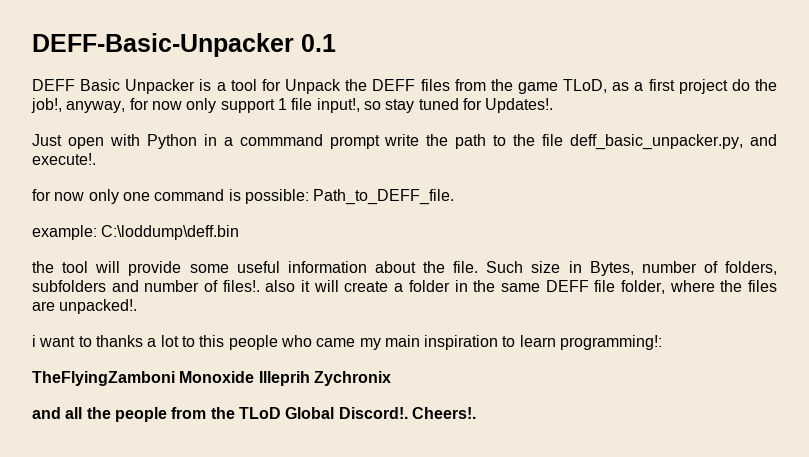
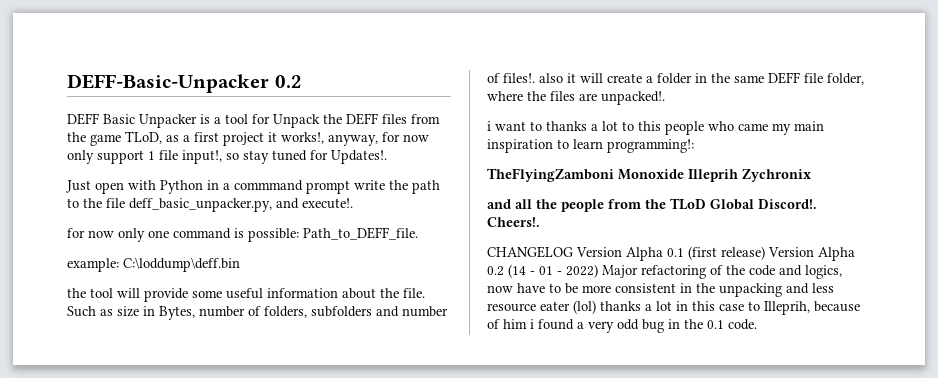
- DEFF-Basic-Unpacker 0.1
+ DEFF-Basic-Unpacker 0.2
- DEFF Basic Unpacker is a tool for Unpack the DEFF files from the game TLoD, as a first project do the job!, anyway, for now only support 1 file input!, so stay tuned for Updates!.
+ DEFF Basic Unpacker is a tool for Unpack the DEFF files from the game TLoD, as a first project it works!, anyway, for now only support 1 file input!, so stay tuned for Updates!.
- Such size in Bytes, number of folders, subfolders and number of files!. also it will create a folder in the same DEFF file folder, where the files are unpacked!.
+ Such as size in Bytes, number of folders, subfolders and number of files!. also it will create a folder in the same DEFF file folder, where the files are unpacked!.
+ CHANGELOG Version Alpha 0.1 (first release) Version Alpha 0.2 (14 - 01 - 2022) Major refactoring of the code and logics, now have to be more consistent in the unpacking and less resource eater (lol) thanks a lot in this case to Illeprih, because of him i found a very odd bug in the 0.1 code.

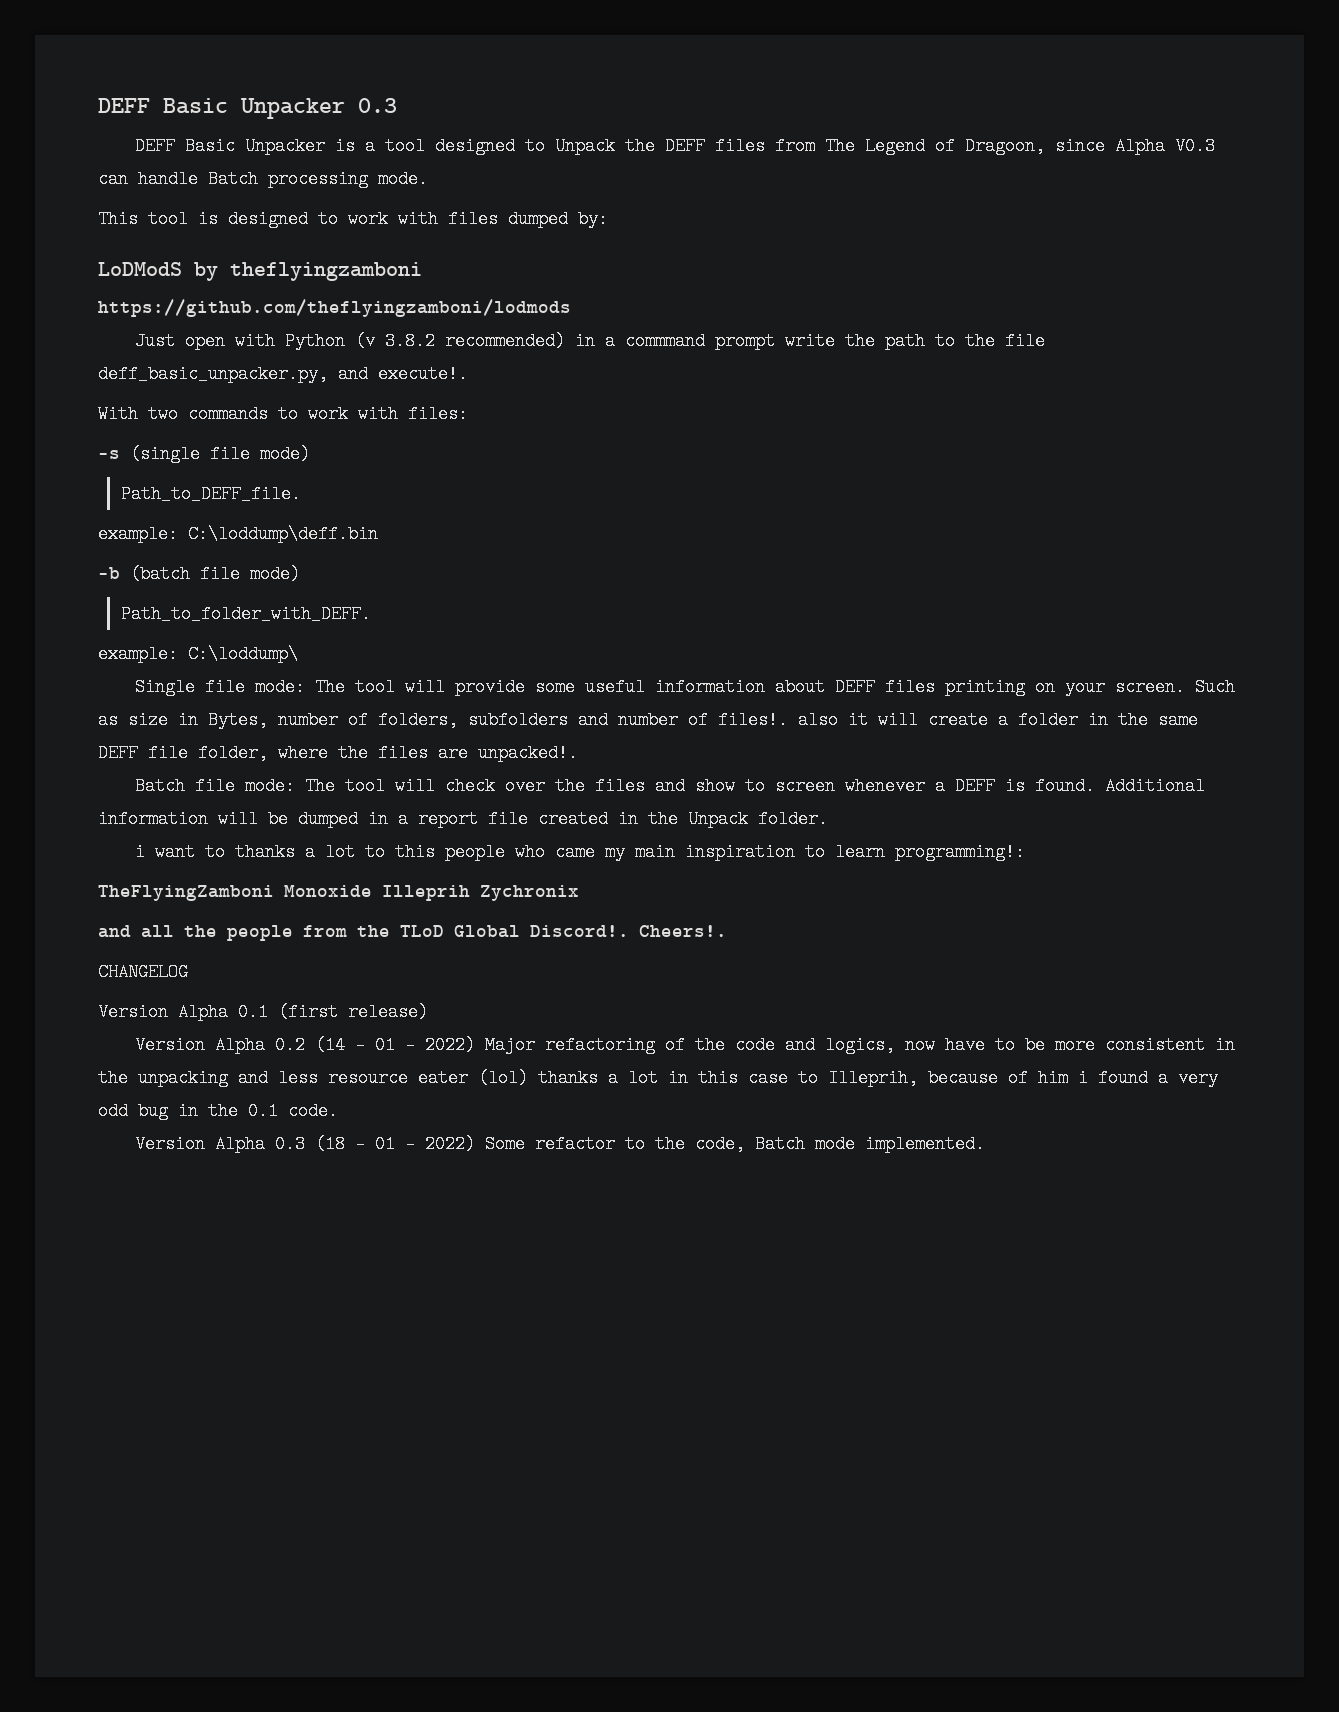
- DEFF-Basic-Unpacker 0.2
+ DEFF Basic Unpacker 0.3
- DEFF Basic Unpacker is a tool for Unpack the DEFF files from the game TLoD, as a first project it works!, anyway, for now only support 1 file input!, so stay tuned for Updates!.
+ DEFF Basic Unpacker is a tool designed to Unpack the DEFF files from The Legend of Dragoon, since Alpha V0.3 can handle Batch processing mode.
+ This tool is designed to work with files dumped by:
+ LoDModS by theflyingzamboni
+ https://github.com/theflyingzamboni/lodmods
- Just open with Python in a commmand prompt write the path to the file deff_basic_unpacker.py, and execute!.
+ Just open with Python (v 3.8.2 recommended) in a commmand prompt write the path to the file deff_basic_unpacker.py, and execute!.
- for now only one command is possible: Path_to_DEFF_file.
+ With two commands to work with files:
+ -s (single file mode)
+ Path_to_DEFF_file.
  example: C:\loddump\deff.bin
- the tool will provide some useful information about the file.
+ -b (batch file mode)
+ Path_to_folder_with_DEFF.
+ example: C:\loddump\
+ Single file mode: The tool will provide some useful information about DEFF files printing on your screen.
+ Batch file mode: The tool will check over the files and show to screen whenever a DEFF is found. Additional information will be dumped in a report file created in the Unpack folder.
- CHANGELOG Version Alpha 0.1 (first release) Version Alpha 0.2 (14 - 01 - 2022) Major refactoring of the code and logics, now have to be more consistent in the unpacking and less resource eater (lol) thanks a lot in this case to Illeprih, because of him i found a very odd bug in the 0.1 code.
+ CHANGELOG
+ Version Alpha 0.1 (first release)
+ Version Alpha 0.2 (14 - 01 - 2022) Major refactoring of the code and logics, now have to be more consistent in the unpacking and less resource eater (lol) thanks a lot in this case to Illeprih, because of him i found a very odd bug in the 0.1 code.
+ Version Alpha 0.3 (18 - 01 - 2022) Some refactor to the code, Batch mode implemented.

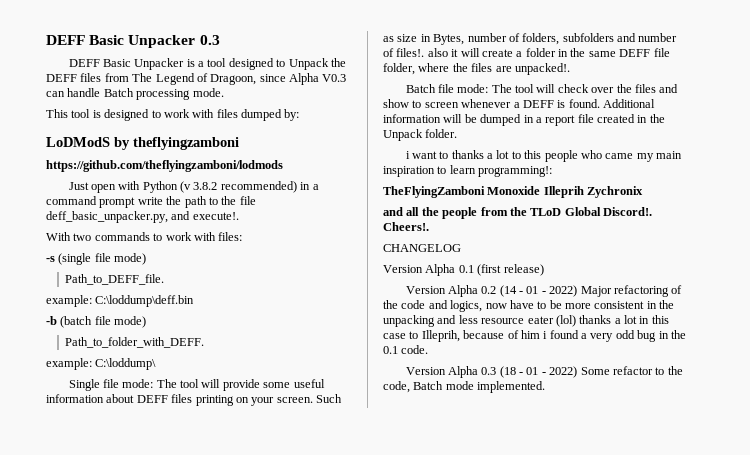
- Just open with Python (v 3.8.2 recommended) in a commmand prompt write the path to the file deff_basic_unpacker.py, and execute!.
+ Just open with Python (v 3.8.2 recommended) in a command prompt write the path to the file deff_basic_unpacker.py, and execute!.

